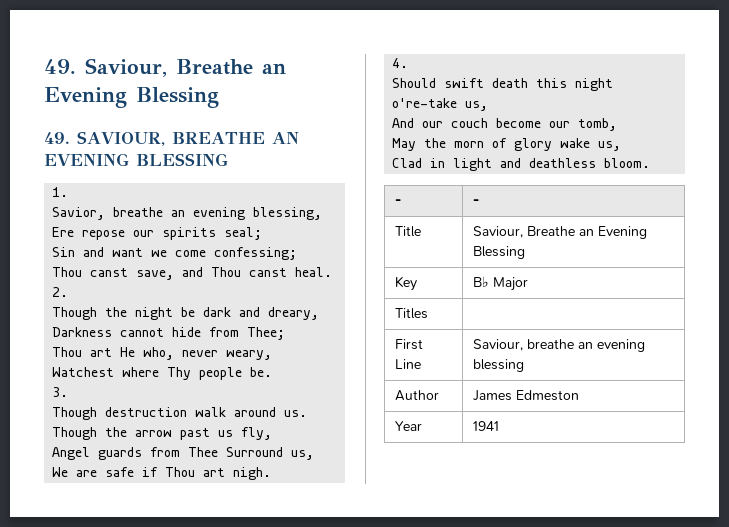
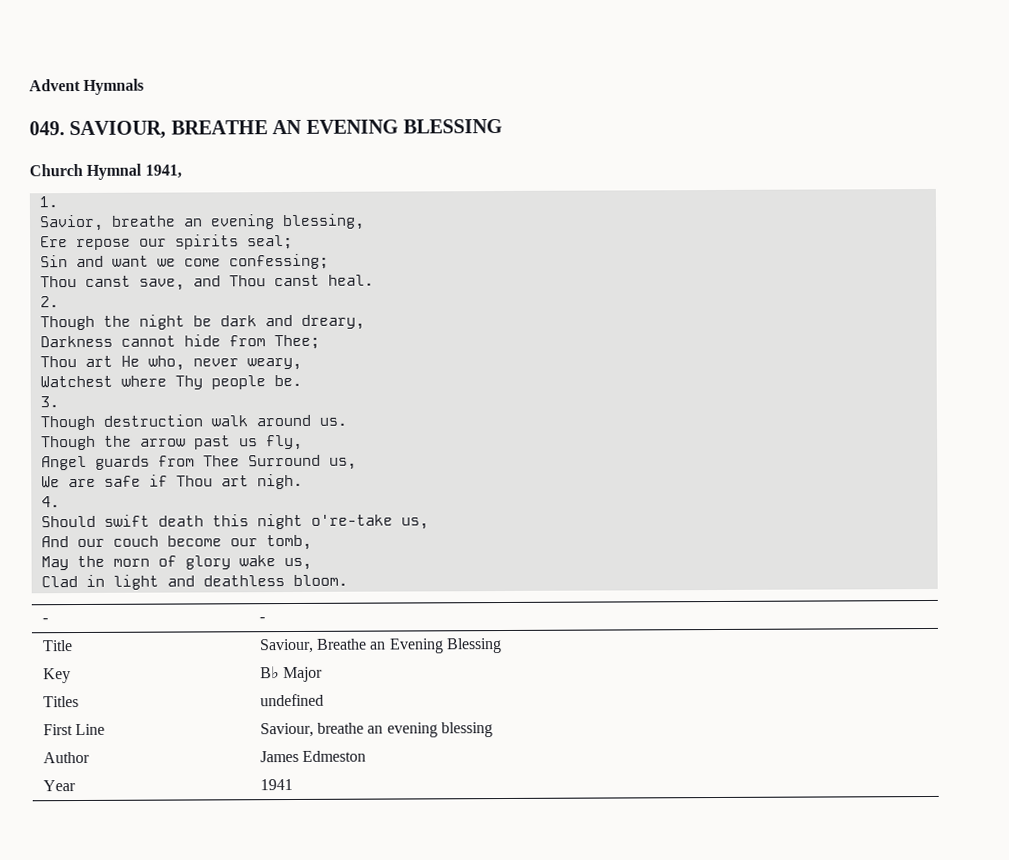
- 49. Saviour, Breathe an Evening Blessing
- 49. SAVIOUR, BREATHE AN EVENING BLESSING
+ Advent Hymnals
+ 049. SAVIOUR, BREATHE AN EVENING BLESSING
+ Church Hymnal 1941,
- Titles |
+ Titles | undefined

